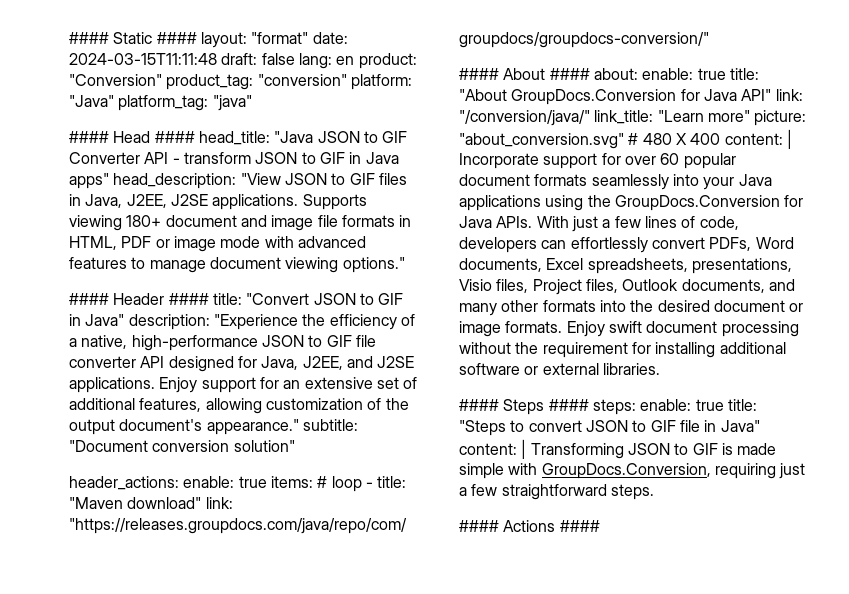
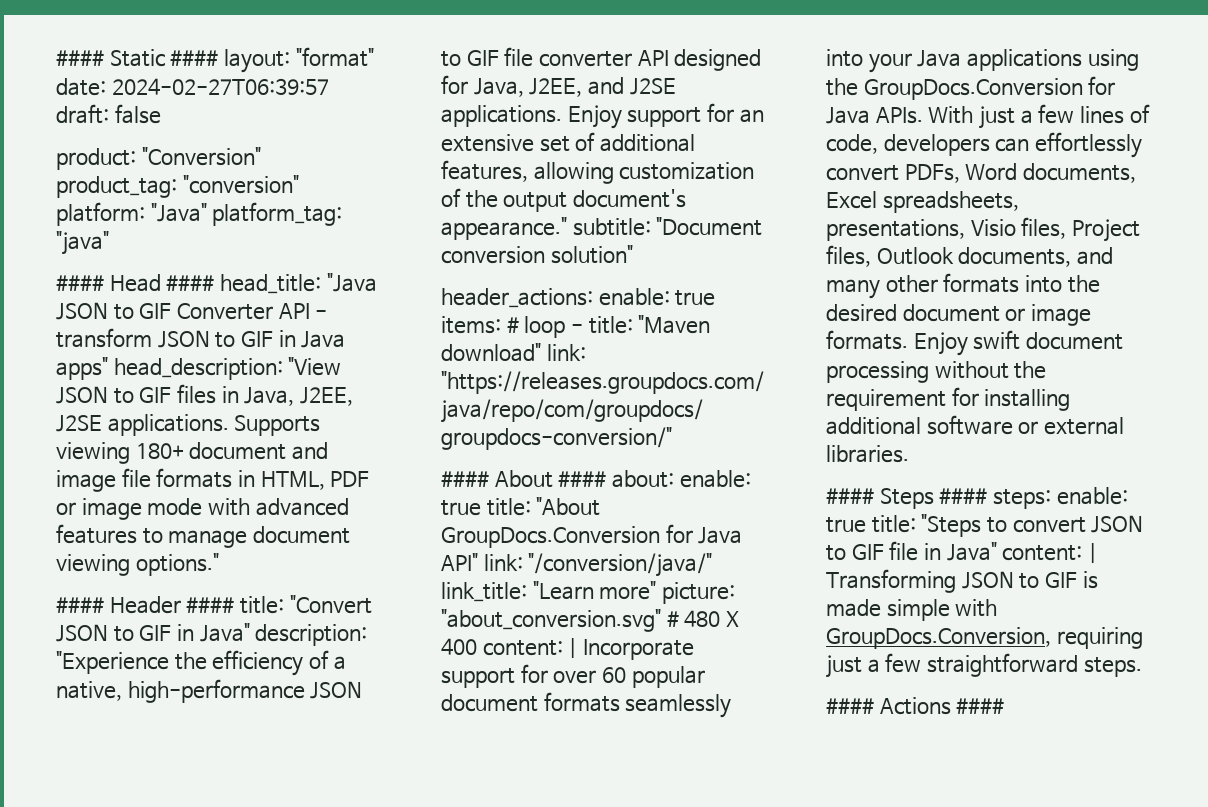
- #### Static #### layout: "format" date: 2024-03-15T11:11:48 draft: false lang: en product: "Conversion" product_tag: "conversion" platform: "Java" platform_tag: "java"
+ #### Static #### layout: "format" date: 2024-02-27T06:39:57 draft: false
+ product: "Conversion" product_tag: "conversion" platform: "Java" platform_tag: "java"

